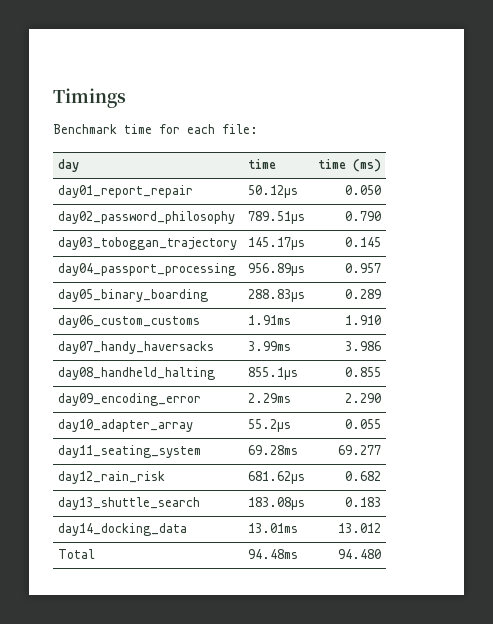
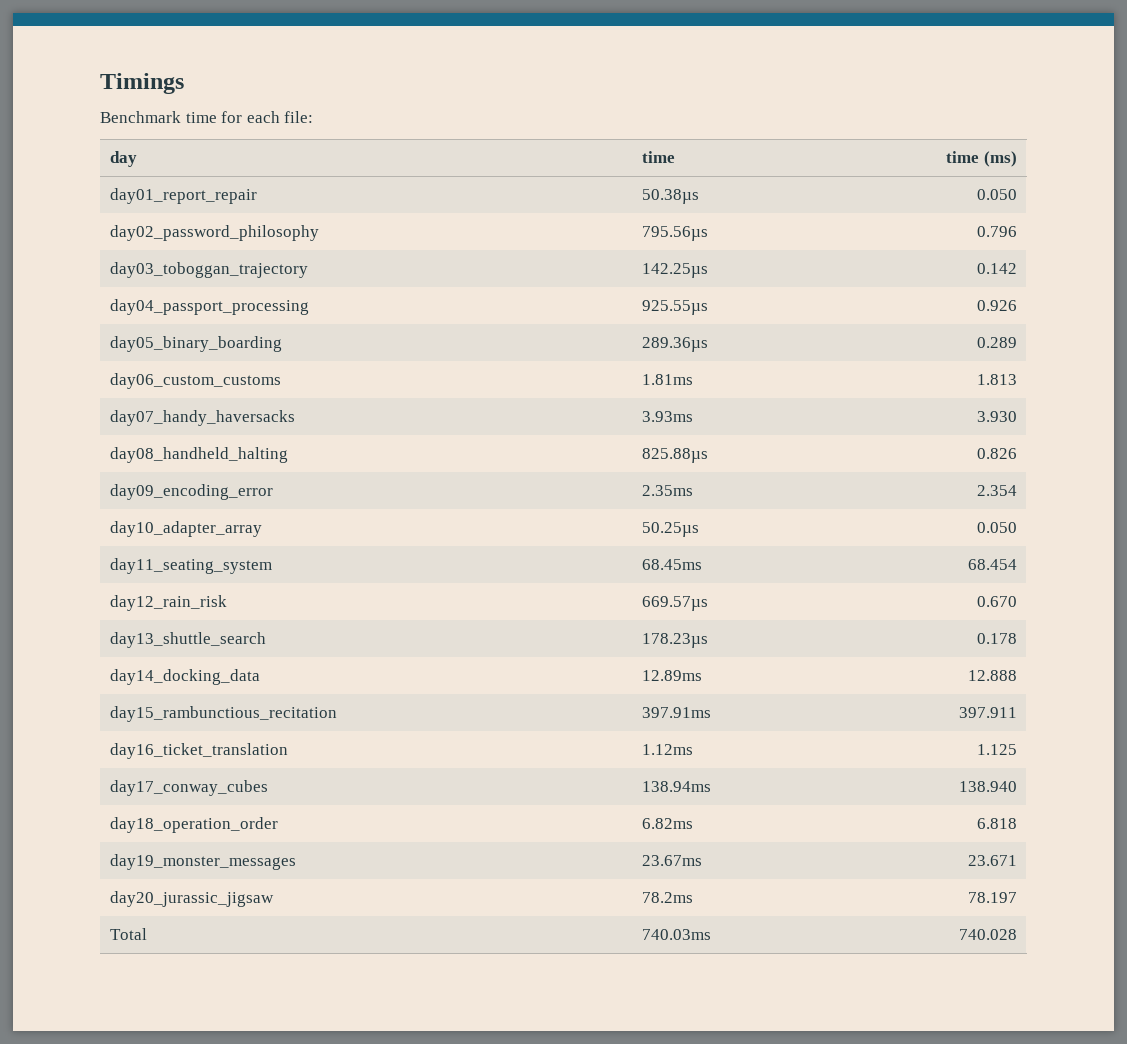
- day01_report_repair | 50.12µs | 0.050
+ day01_report_repair | 50.38µs | 0.050
- day02_password_philosophy | 789.51µs | 0.790
+ day02_password_philosophy | 795.56µs | 0.796
- day03_toboggan_trajectory | 145.17µs | 0.145
+ day03_toboggan_trajectory | 142.25µs | 0.142
- day04_passport_processing | 956.89µs | 0.957
+ day04_passport_processing | 925.55µs | 0.926
- day05_binary_boarding | 288.83µs | 0.289
+ day05_binary_boarding | 289.36µs | 0.289
- day06_custom_customs | 1.91ms | 1.910
+ day06_custom_customs | 1.81ms | 1.813
- day07_handy_haversacks | 3.99ms | 3.986
+ day07_handy_haversacks | 3.93ms | 3.930
- day08_handheld_halting | 855.1µs | 0.855
+ day08_handheld_halting | 825.88µs | 0.826
- day09_encoding_error | 2.29ms | 2.290
+ day09_encoding_error | 2.35ms | 2.354
- day10_adapter_array | 55.2µs | 0.055
+ day10_adapter_array | 50.25µs | 0.050
- day11_seating_system | 69.28ms | 69.277
+ day11_seating_system | 68.45ms | 68.454
- day12_rain_risk | 681.62µs | 0.682
+ day12_rain_risk | 669.57µs | 0.670
- day13_shuttle_search | 183.08µs | 0.183
+ day13_shuttle_search | 178.23µs | 0.178
- day14_docking_data | 13.01ms | 13.012
+ day14_docking_data | 12.89ms | 12.888
+ day15_rambunctious_recitation | 397.91ms | 397.911
+ day16_ticket_translation | 1.12ms | 1.125
+ day17_conway_cubes | 138.94ms | 138.940
+ day18_operation_order | 6.82ms | 6.818
+ day19_monster_messages | 23.67ms | 23.671
+ day20_jurassic_jigsaw | 78.2ms | 78.197
- Total | 94.48ms | 94.480
+ Total | 740.03ms | 740.028

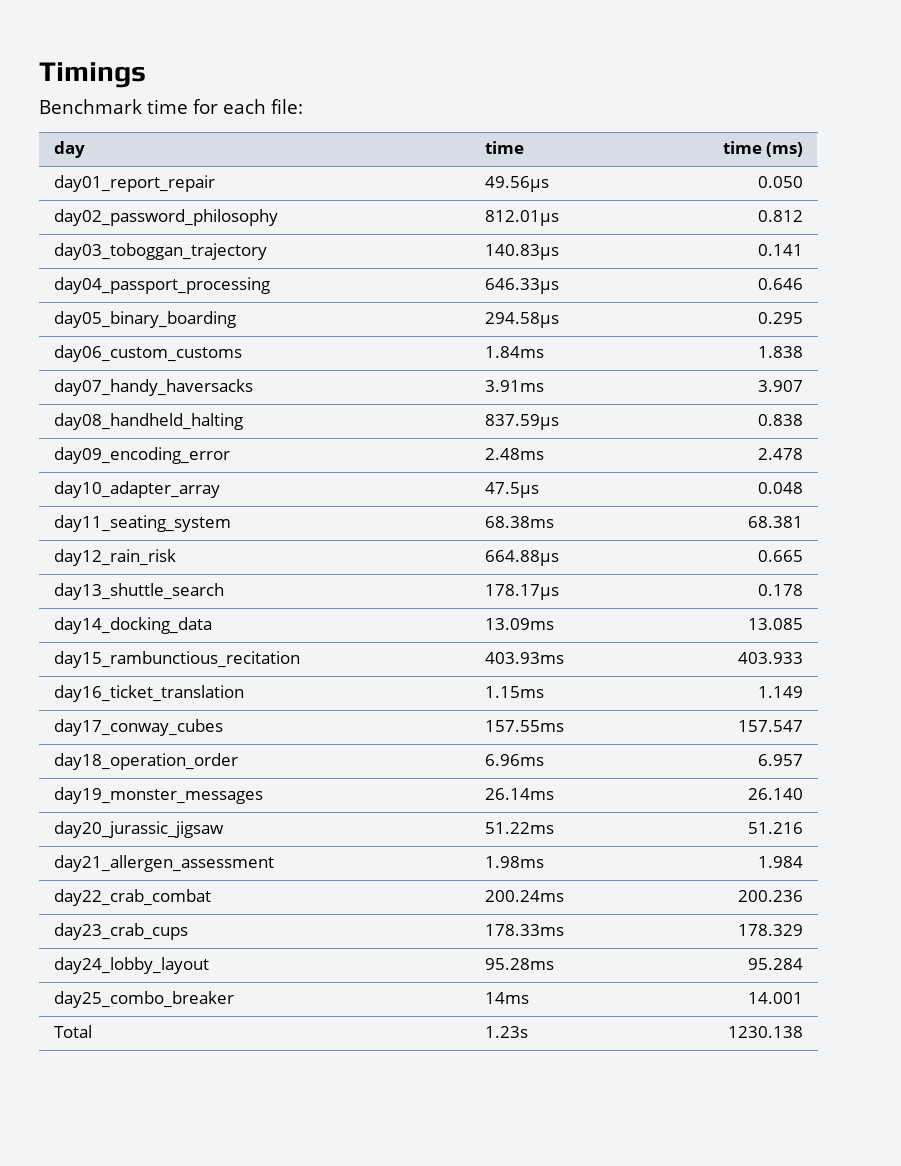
- day01_report_repair | 50.38µs | 0.050
+ day01_report_repair | 49.56µs | 0.050
- day02_password_philosophy | 795.56µs | 0.796
+ day02_password_philosophy | 812.01µs | 0.812
- day03_toboggan_trajectory | 142.25µs | 0.142
+ day03_toboggan_trajectory | 140.83µs | 0.141
- day04_passport_processing | 925.55µs | 0.926
+ day04_passport_processing | 646.33µs | 0.646
- day05_binary_boarding | 289.36µs | 0.289
+ day05_binary_boarding | 294.58µs | 0.295
- day06_custom_customs | 1.81ms | 1.813
+ day06_custom_customs | 1.84ms | 1.838
- day07_handy_haversacks | 3.93ms | 3.930
+ day07_handy_haversacks | 3.91ms | 3.907
- day08_handheld_halting | 825.88µs | 0.826
+ day08_handheld_halting | 837.59µs | 0.838
- day09_encoding_error | 2.35ms | 2.354
+ day09_encoding_error | 2.48ms | 2.478
- day10_adapter_array | 50.25µs | 0.050
+ day10_adapter_array | 47.5µs | 0.048
- day11_seating_system | 68.45ms | 68.454
+ day11_seating_system | 68.38ms | 68.381
- day12_rain_risk | 669.57µs | 0.670
+ day12_rain_risk | 664.88µs | 0.665
- day13_shuttle_search | 178.23µs | 0.178
+ day13_shuttle_search | 178.17µs | 0.178
- day14_docking_data | 12.89ms | 12.888
+ day14_docking_data | 13.09ms | 13.085
- day15_rambunctious_recitation | 397.91ms | 397.911
+ day15_rambunctious_recitation | 403.93ms | 403.933
- day16_ticket_translation | 1.12ms | 1.125
+ day16_ticket_translation | 1.15ms | 1.149
- day17_conway_cubes | 138.94ms | 138.940
+ day17_conway_cubes | 157.55ms | 157.547
- day18_operation_order | 6.82ms | 6.818
+ day18_operation_order | 6.96ms | 6.957
- day19_monster_messages | 23.67ms | 23.671
+ day19_monster_messages | 26.14ms | 26.140
- day20_jurassic_jigsaw | 78.2ms | 78.197
+ day20_jurassic_jigsaw | 51.22ms | 51.216
+ day21_allergen_assessment | 1.98ms | 1.984
+ day22_crab_combat | 200.24ms | 200.236
+ day23_crab_cups | 178.33ms | 178.329
+ day24_lobby_layout | 95.28ms | 95.284
+ day25_combo_breaker | 14ms | 14.001
- Total | 740.03ms | 740.028
+ Total | 1.23s | 1230.138

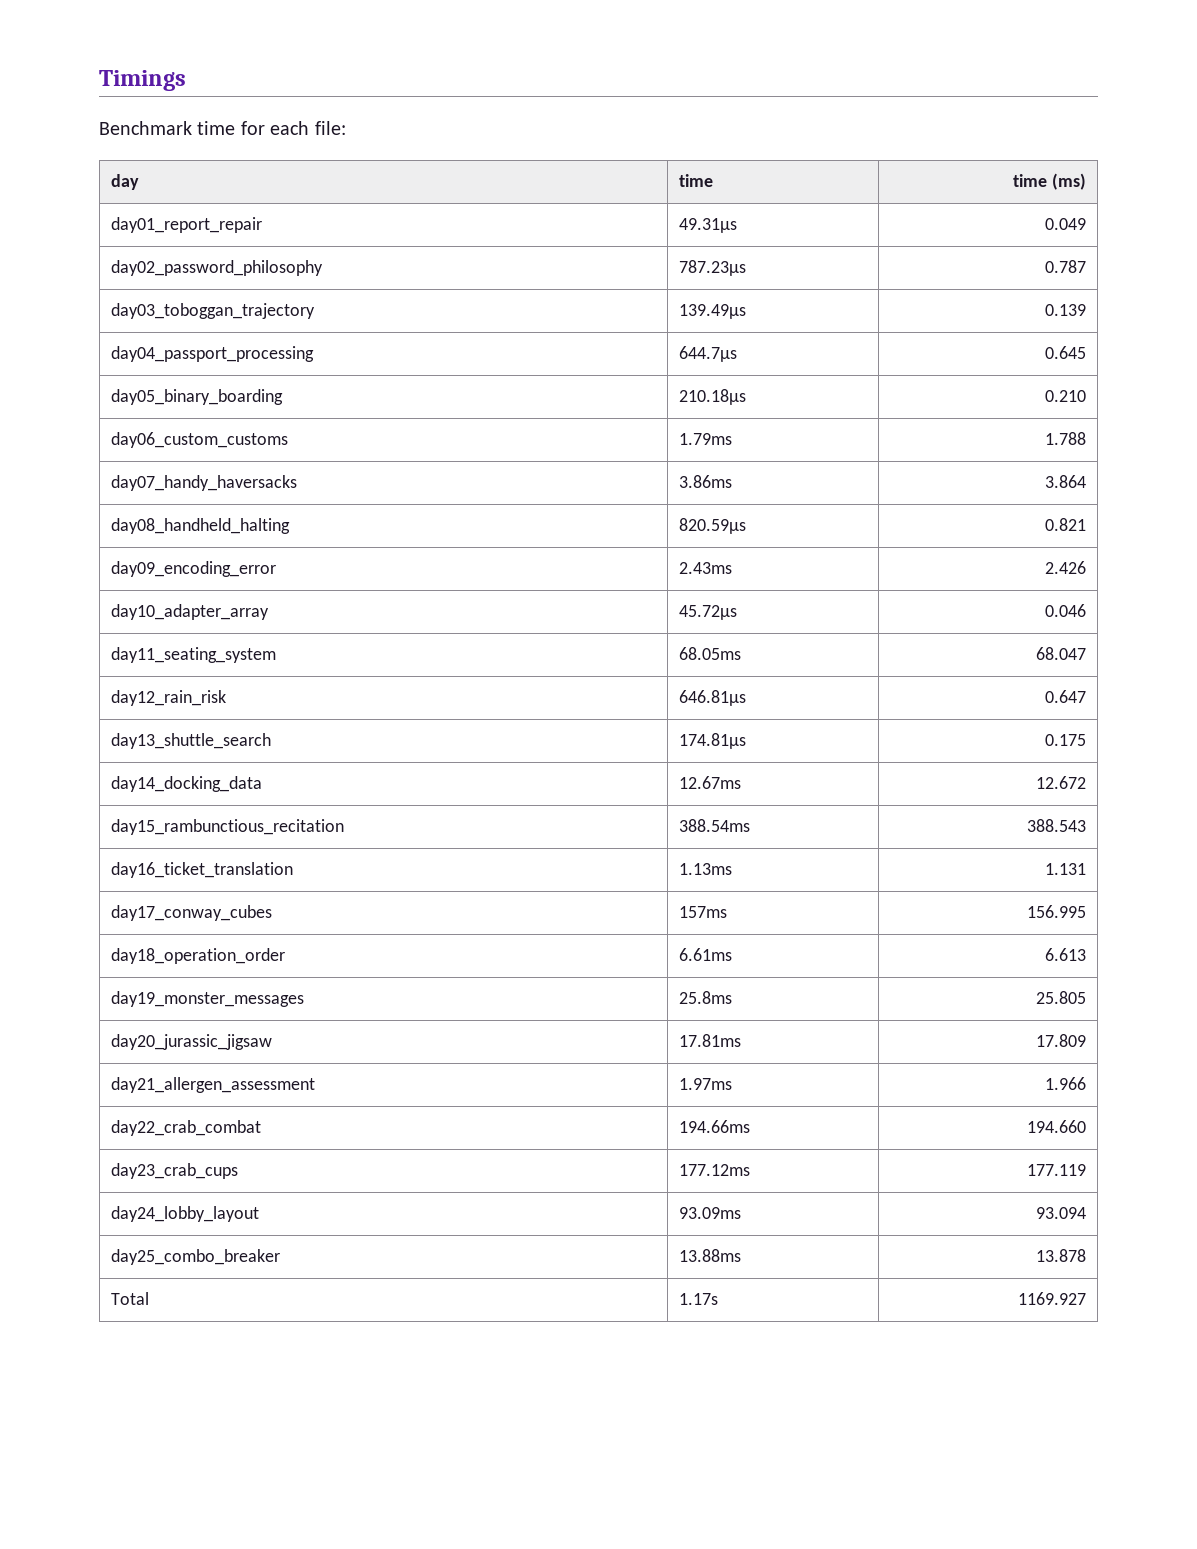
- day01_report_repair | 49.56µs | 0.050
+ day01_report_repair | 49.31µs | 0.049
- day02_password_philosophy | 812.01µs | 0.812
+ day02_password_philosophy | 787.23µs | 0.787
- day03_toboggan_trajectory | 140.83µs | 0.141
+ day03_toboggan_trajectory | 139.49µs | 0.139
- day04_passport_processing | 646.33µs | 0.646
+ day04_passport_processing | 644.7µs | 0.645
- day05_binary_boarding | 294.58µs | 0.295
+ day05_binary_boarding | 210.18µs | 0.210
- day06_custom_customs | 1.84ms | 1.838
+ day06_custom_customs | 1.79ms | 1.788
- day07_handy_haversacks | 3.91ms | 3.907
+ day07_handy_haversacks | 3.86ms | 3.864
- day08_handheld_halting | 837.59µs | 0.838
+ day08_handheld_halting | 820.59µs | 0.821
- day09_encoding_error | 2.48ms | 2.478
+ day09_encoding_error | 2.43ms | 2.426
- day10_adapter_array | 47.5µs | 0.048
+ day10_adapter_array | 45.72µs | 0.046
- day11_seating_system | 68.38ms | 68.381
+ day11_seating_system | 68.05ms | 68.047
- day12_rain_risk | 664.88µs | 0.665
+ day12_rain_risk | 646.81µs | 0.647
- day13_shuttle_search | 178.17µs | 0.178
+ day13_shuttle_search | 174.81µs | 0.175
- day14_docking_data | 13.09ms | 13.085
+ day14_docking_data | 12.67ms | 12.672
- day15_rambunctious_recitation | 403.93ms | 403.933
+ day15_rambunctious_recitation | 388.54ms | 388.543
- day16_ticket_translation | 1.15ms | 1.149
+ day16_ticket_translation | 1.13ms | 1.131
- day17_conway_cubes | 157.55ms | 157.547
+ day17_conway_cubes | 157ms | 156.995
- day18_operation_order | 6.96ms | 6.957
+ day18_operation_order | 6.61ms | 6.613
- day19_monster_messages | 26.14ms | 26.140
+ day19_monster_messages | 25.8ms | 25.805
- day20_jurassic_jigsaw | 51.22ms | 51.216
+ day20_jurassic_jigsaw | 17.81ms | 17.809
- day21_allergen_assessment | 1.98ms | 1.984
+ day21_allergen_assessment | 1.97ms | 1.966
- day22_crab_combat | 200.24ms | 200.236
+ day22_crab_combat | 194.66ms | 194.660
- day23_crab_cups | 178.33ms | 178.329
+ day23_crab_cups | 177.12ms | 177.119
- day24_lobby_layout | 95.28ms | 95.284
+ day24_lobby_layout | 93.09ms | 93.094
- day25_combo_breaker | 14ms | 14.001
+ day25_combo_breaker | 13.88ms | 13.878
- Total | 1.23s | 1230.138
+ Total | 1.17s | 1169.927

